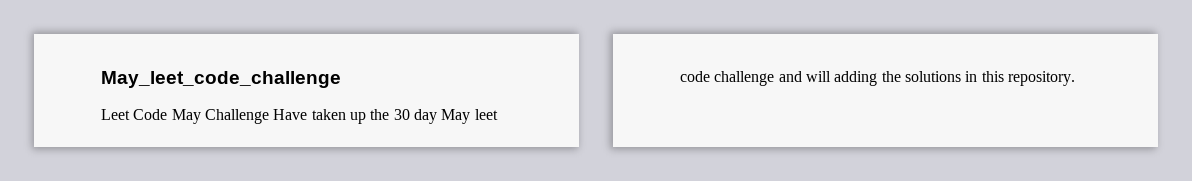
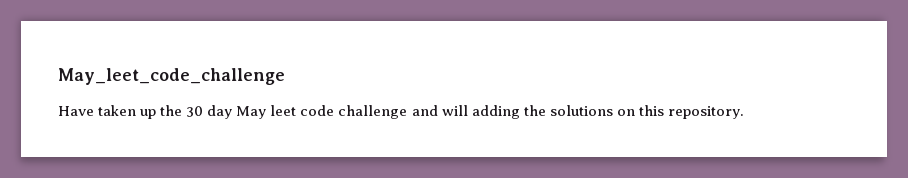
- Leet Code May Challenge Have taken up the 30 day May leet code challenge and will adding the solutions in this repository.
+ Have taken up the 30 day May leet code challenge and will adding the solutions on this repository.

